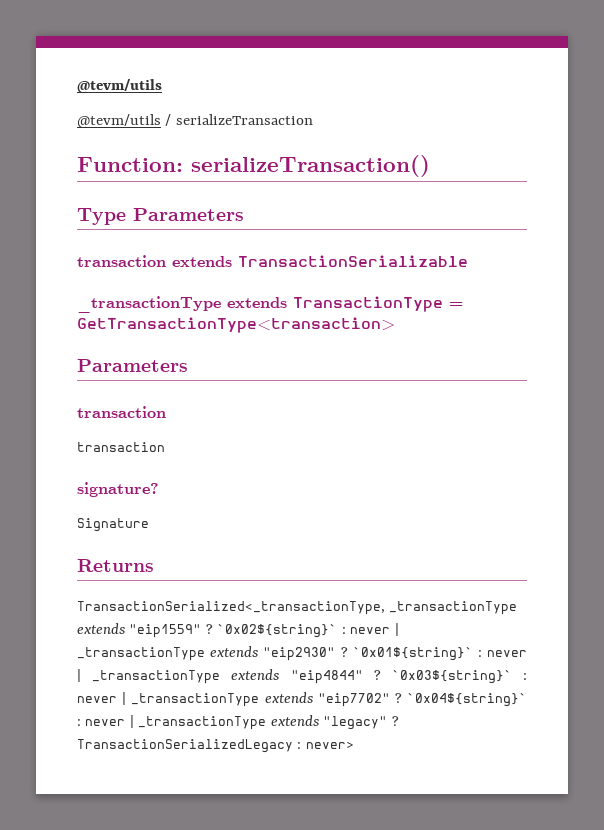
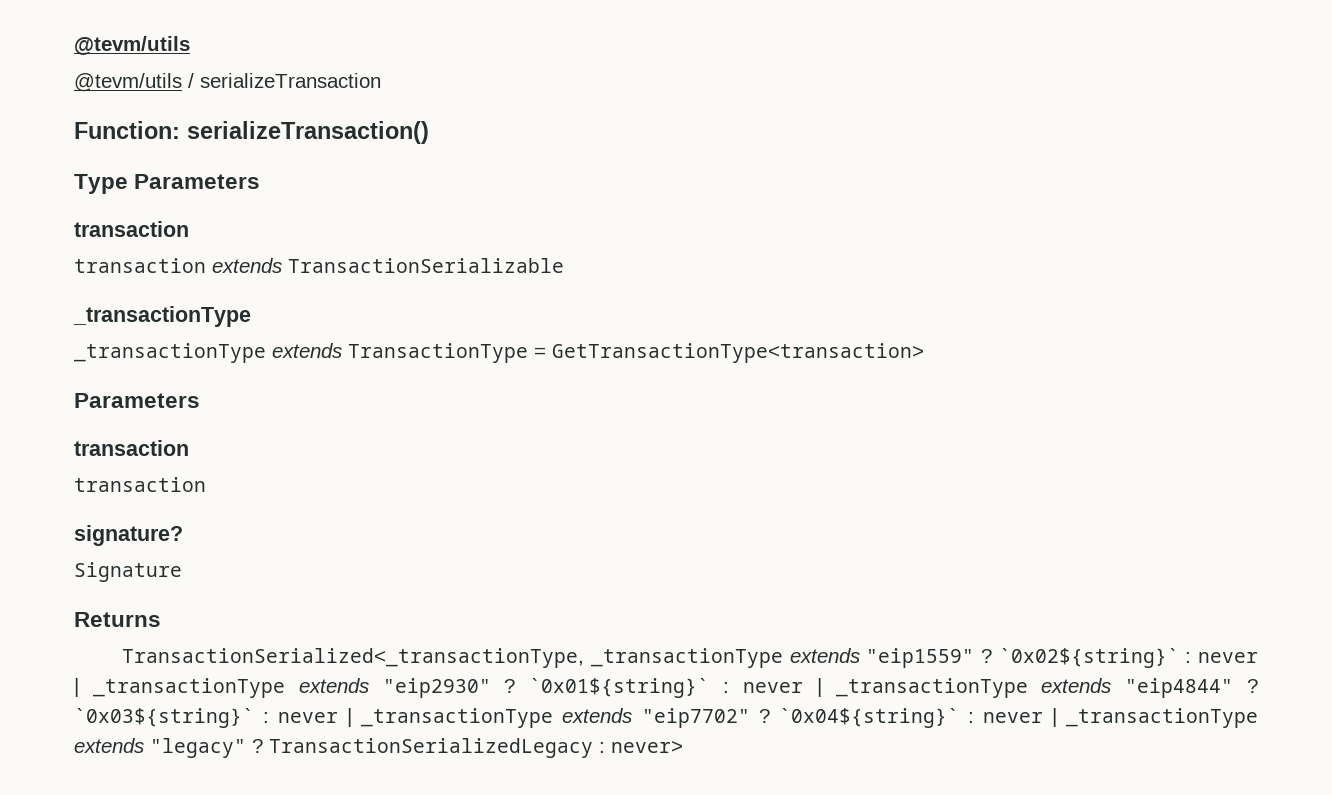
  Type Parameters
+ transaction
  transaction extends TransactionSerializable
+ _transactionType

